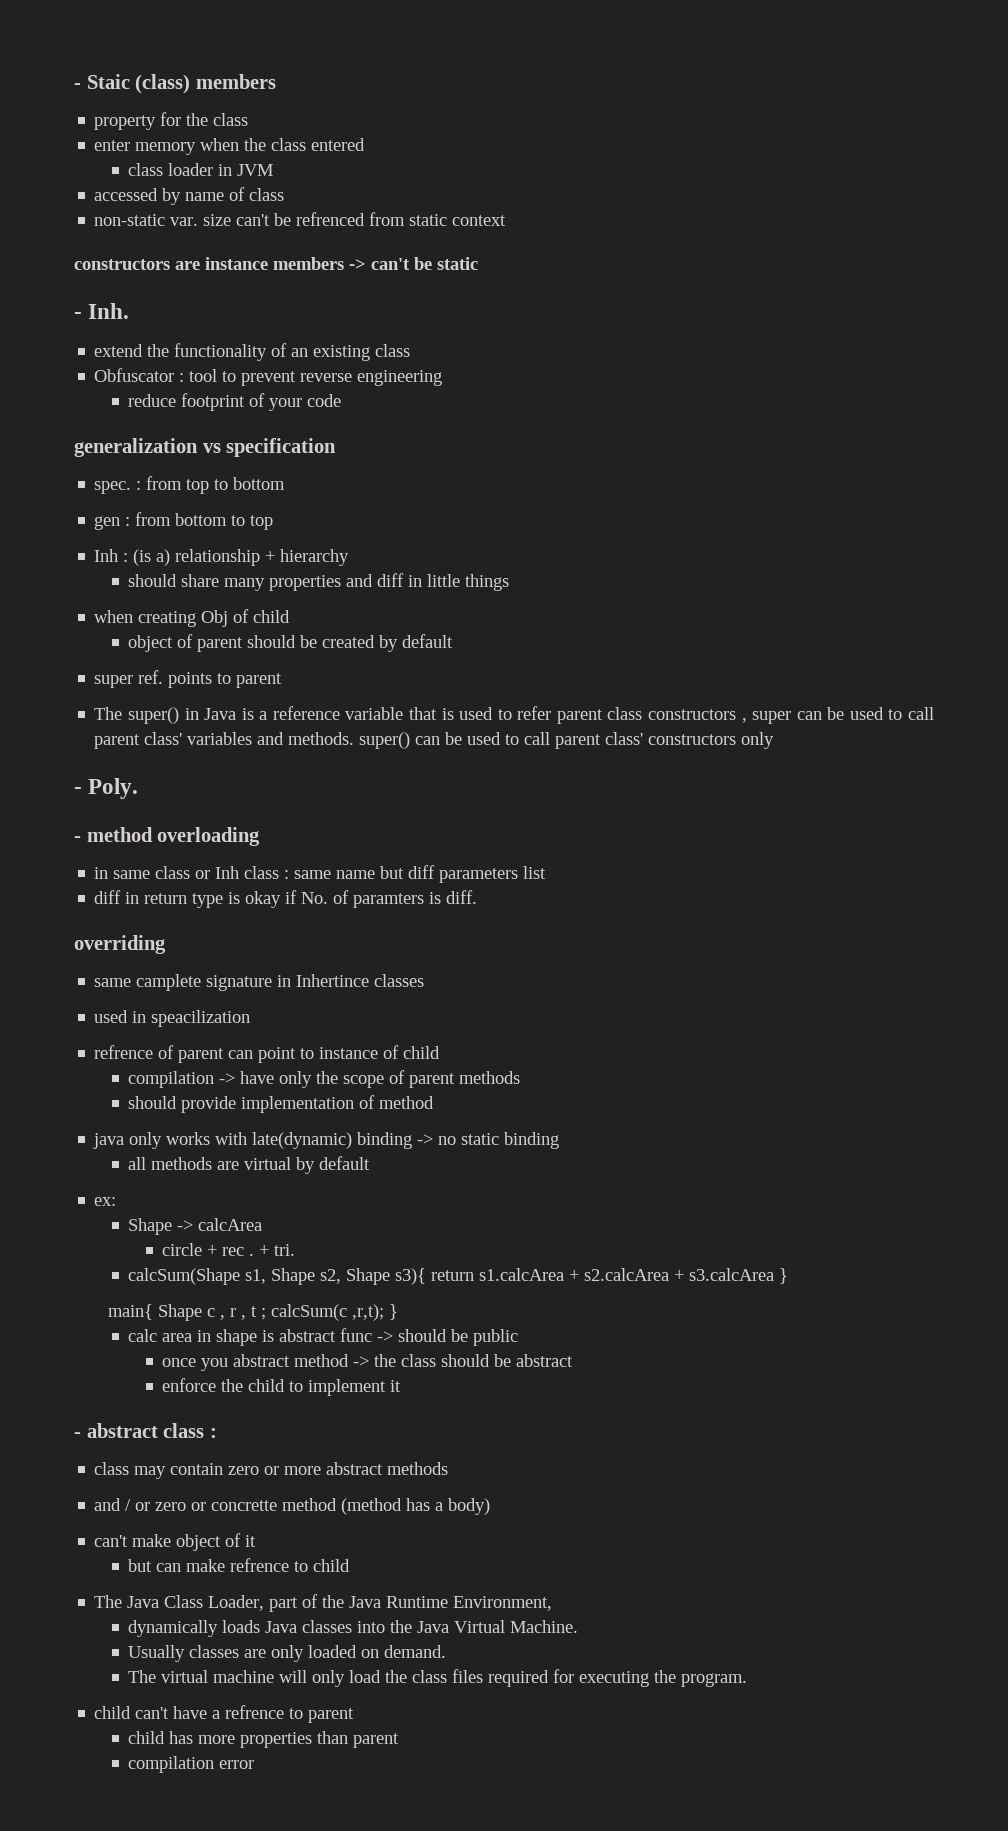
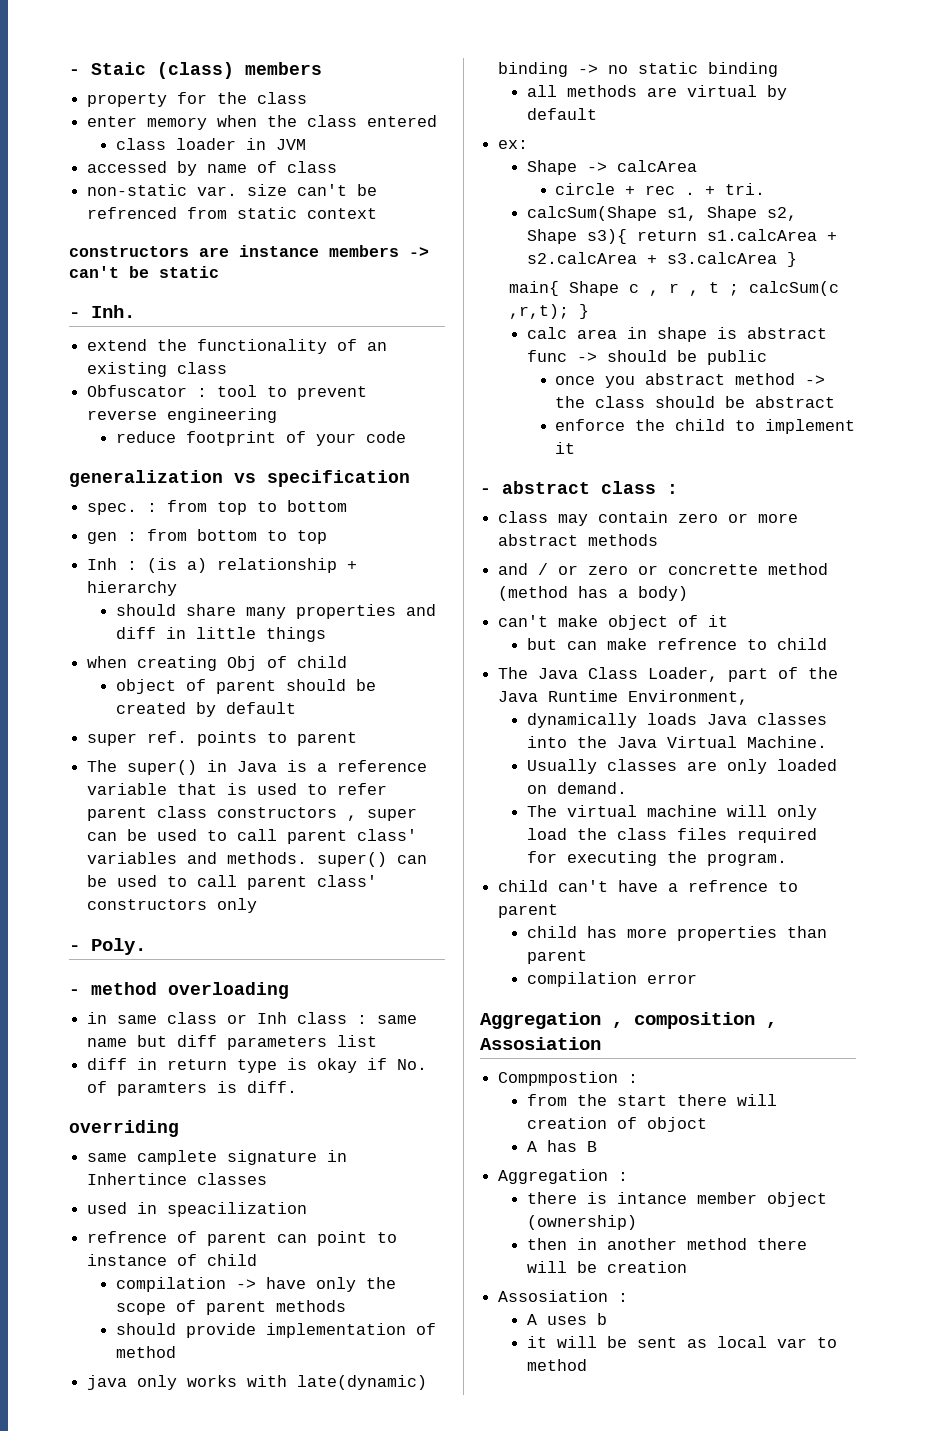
+ Aggregation , composition , Assosiation
+ Compmpostion :
+ from the start there will creation of objoct
+ A has B
+ Aggregation :
+ there is intance member object (ownership)
+ then in another method there will be creation
+ Assosiation :
+ A uses b
+ it will be sent as local var to method

